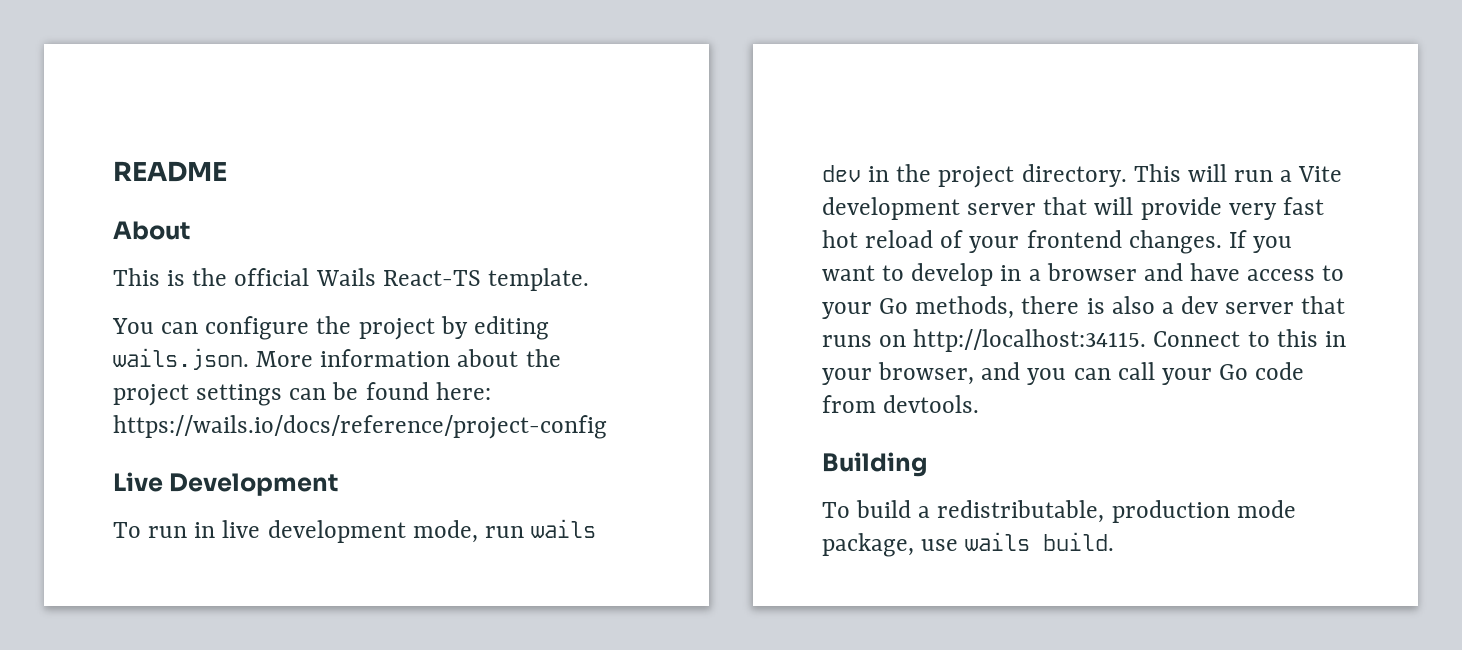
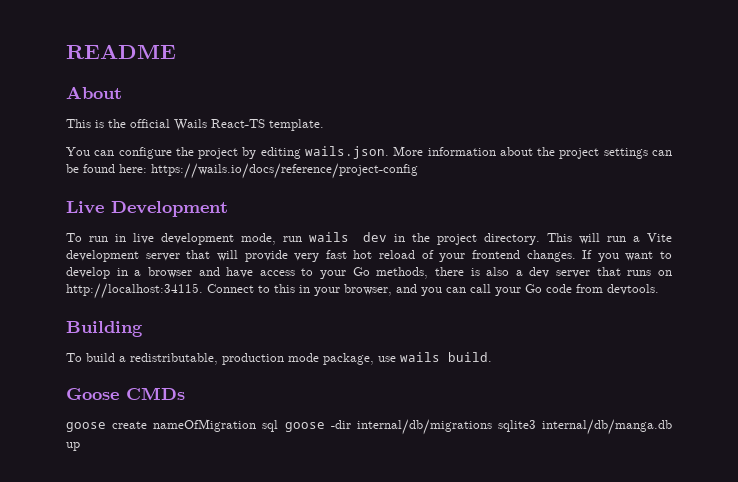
+ Goose CMDs
+ goose create nameOfMigration sql goose -dir internal/db/migrations sqlite3 internal/db/manga.db up

